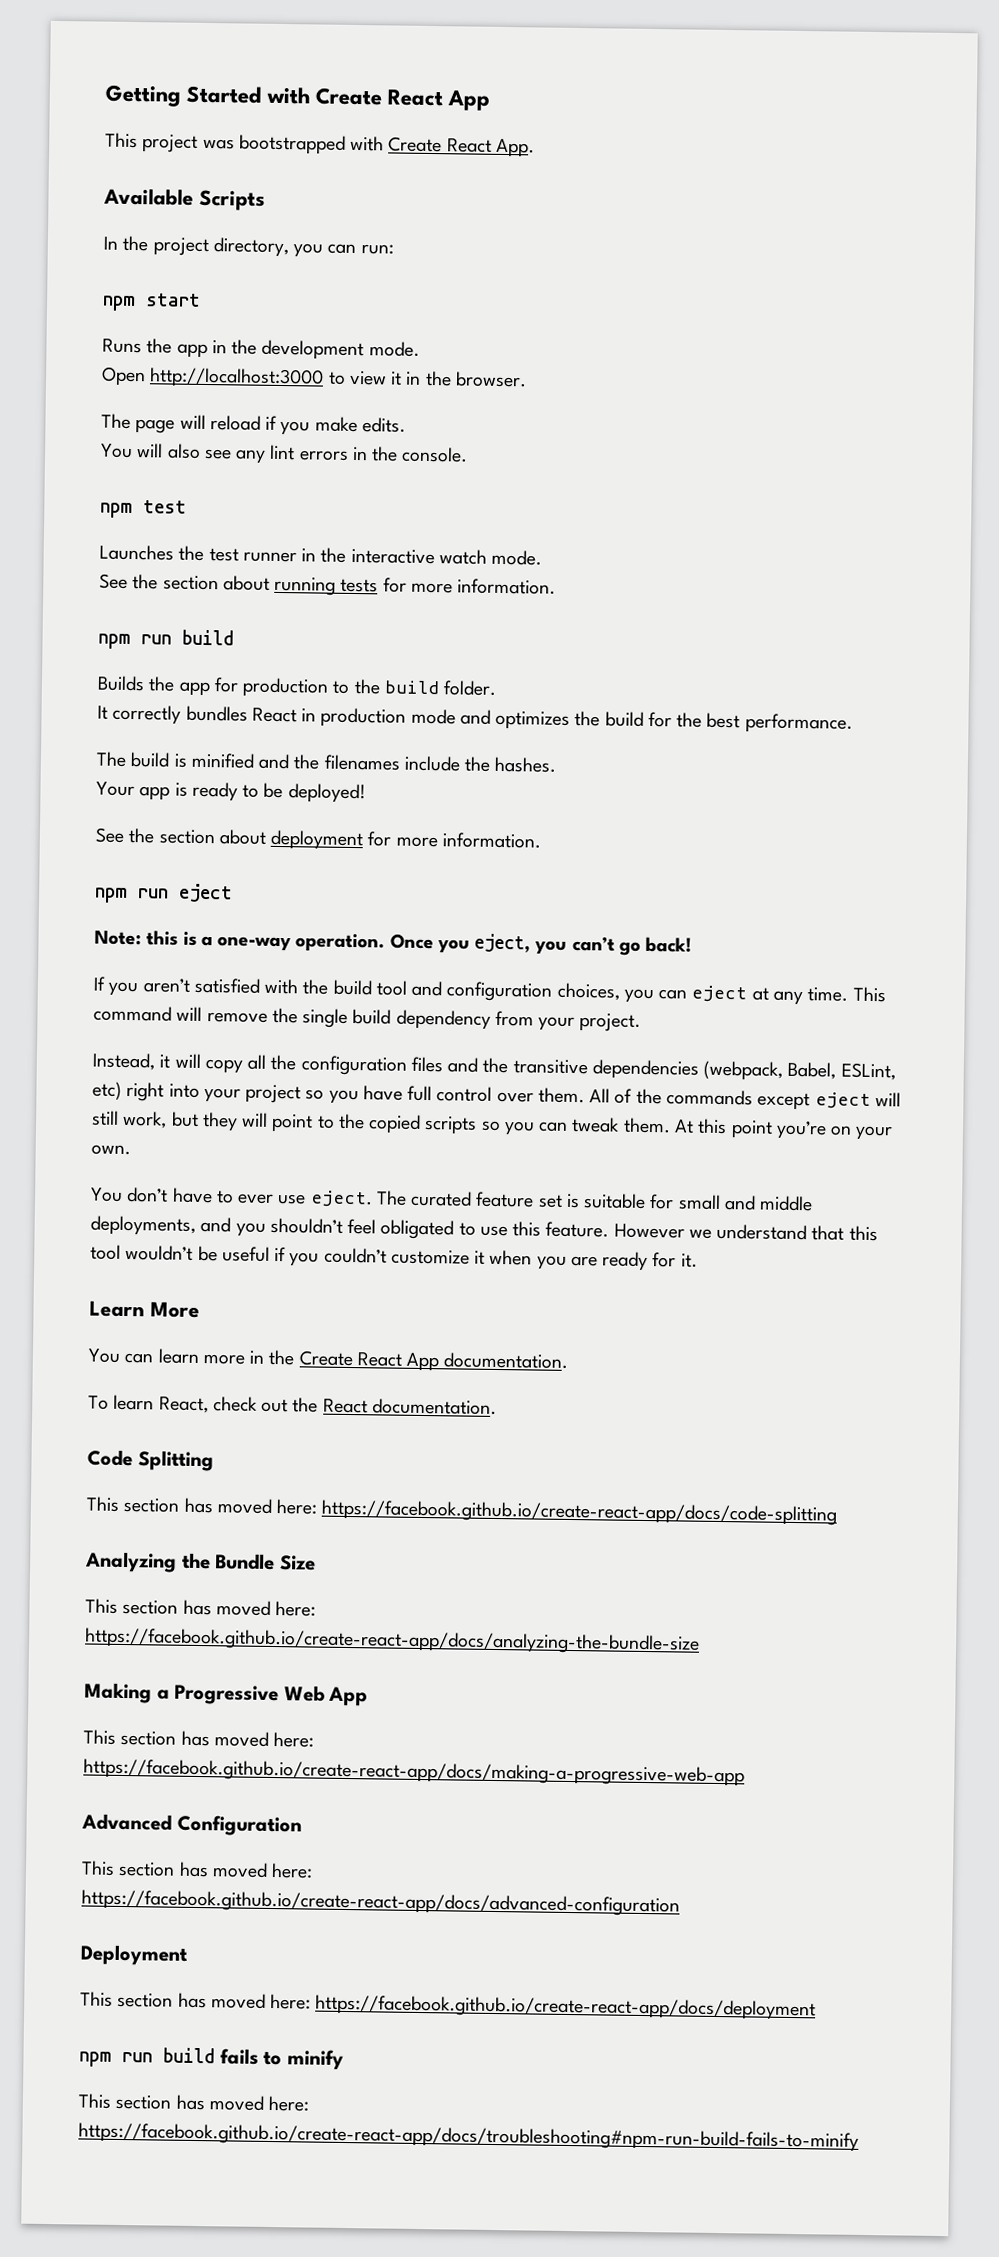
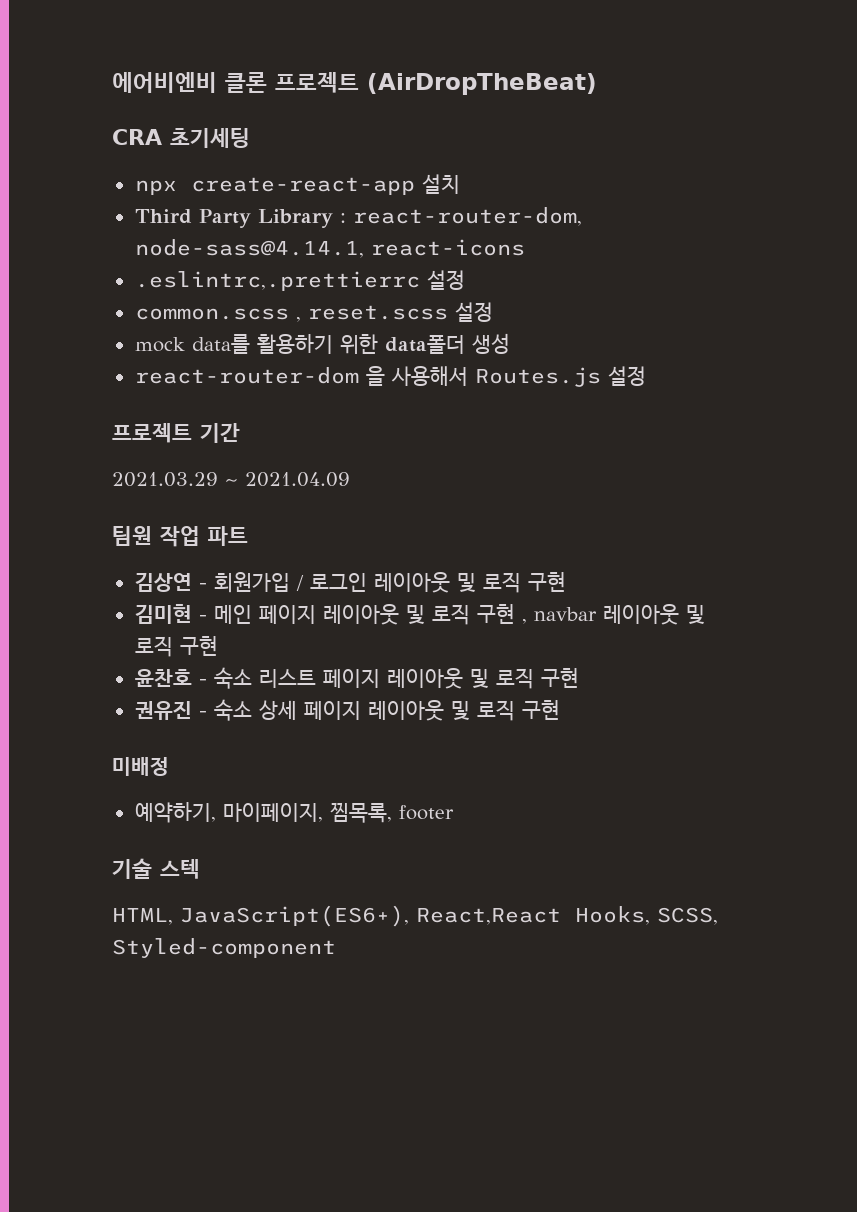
- Getting Started with Create React App
- This project was bootstrapped with Create React App.
- Available Scripts
- In the project directory, you can run:
- npm start
- Runs the app in the development mode.
- Open http://localhost:3000 to view it in the browser.
- The page will reload if you make edits.
- You will also see any lint errors in the console.
- npm test
- Launches the test runner in the interactive watch mode.
- See the section about running tests for more information.
- npm run build
- Builds the app for production to the build folder.
- It correctly bundles React in production mode and optimizes the build for the best performance.
- The build is minified and the filenames include the hashes.
- Your app is ready to be deployed!
- See the section about deployment for more information.
- npm run eject
- Note: this is a one-way operation. Once you eject, you can’t go back!
- If you aren’t satisfied with the build tool and configuration choices, you can eject at any time. This command will remove the single build dependency from your project.
- Instead, it will copy all the configuration files and the transitive dependencies (webpack, Babel, ESLint, etc) right into your project so you have full control over them. All of the commands except eject will still work, but they will point to the copied scripts so you can tweak them. At this point you’re on your own.
- You don’t have to ever use eject. The curated feature set is suitable for small and middle deployments, and you shouldn’t feel obligated to use this feature. However we understand that this tool wouldn’t be useful if you couldn’t customize it when you are ready for it.
- Learn More
- You can learn more in the Create React App documentation.
- To learn React, check out the React documentation.
- Code Splitting
- This section has moved here: https://facebook.github.io/create-react-app/docs/code-splitting
- Analyzing the Bundle Size
- This section has moved here: https://facebook.github.io/create-react-app/docs/analyzing-the-bundle-size
- Making a Progressive Web App
- This section has moved here: https://facebook.github.io/create-react-app/docs/making-a-progressive-web-app
- Advanced Configuration
- This section has moved here: https://facebook.github.io/create-react-app/docs/advanced-configuration
- Deployment
- This section has moved here: https://facebook.github.io/create-react-app/docs/deployment
- npm run build fails to minify
- This section has moved here: https://facebook.github.io/create-react-app/docs/troubleshooting#npm-run-build-fails-to-minify
+ 에어비엔비 클론 프로젝트 (AirDropTheBeat)
+ CRA 초기세팅
+ npx create-react-app 설치
+ Third Party Library : react-router-dom, node-sass@4.14.1, react-icons
+ .eslintrc,.prettierrc 설정
+ common.scss , reset.scss 설정
+ mock data를 활용하기 위한 data폴더 생성
+ react-router-dom 을 사용해서 Routes.js 설정
+ 프로젝트 기간
+ 2021.03.29 ~ 2021.04.09
+ 팀원 작업 파트
+ 김상연 - 회원가입 / 로그인 레이아웃 및 로직 구현
+ 김미현 - 메인 페이지 레이아웃 및 로직 구현 , navbar 레이아웃 및 로직 구현
+ 윤찬호 - 숙소 리스트 페이지 레이아웃 및 로직 구현
+ 권유진 - 숙소 상세 페이지 레이아웃 및 로직 구현
+ 미배정
+ 예약하기, 마이페이지, 찜목록, footer
+ 기술 스텍
+ HTML, JavaScript(ES6+), React,React Hooks, SCSS, Styled-component

